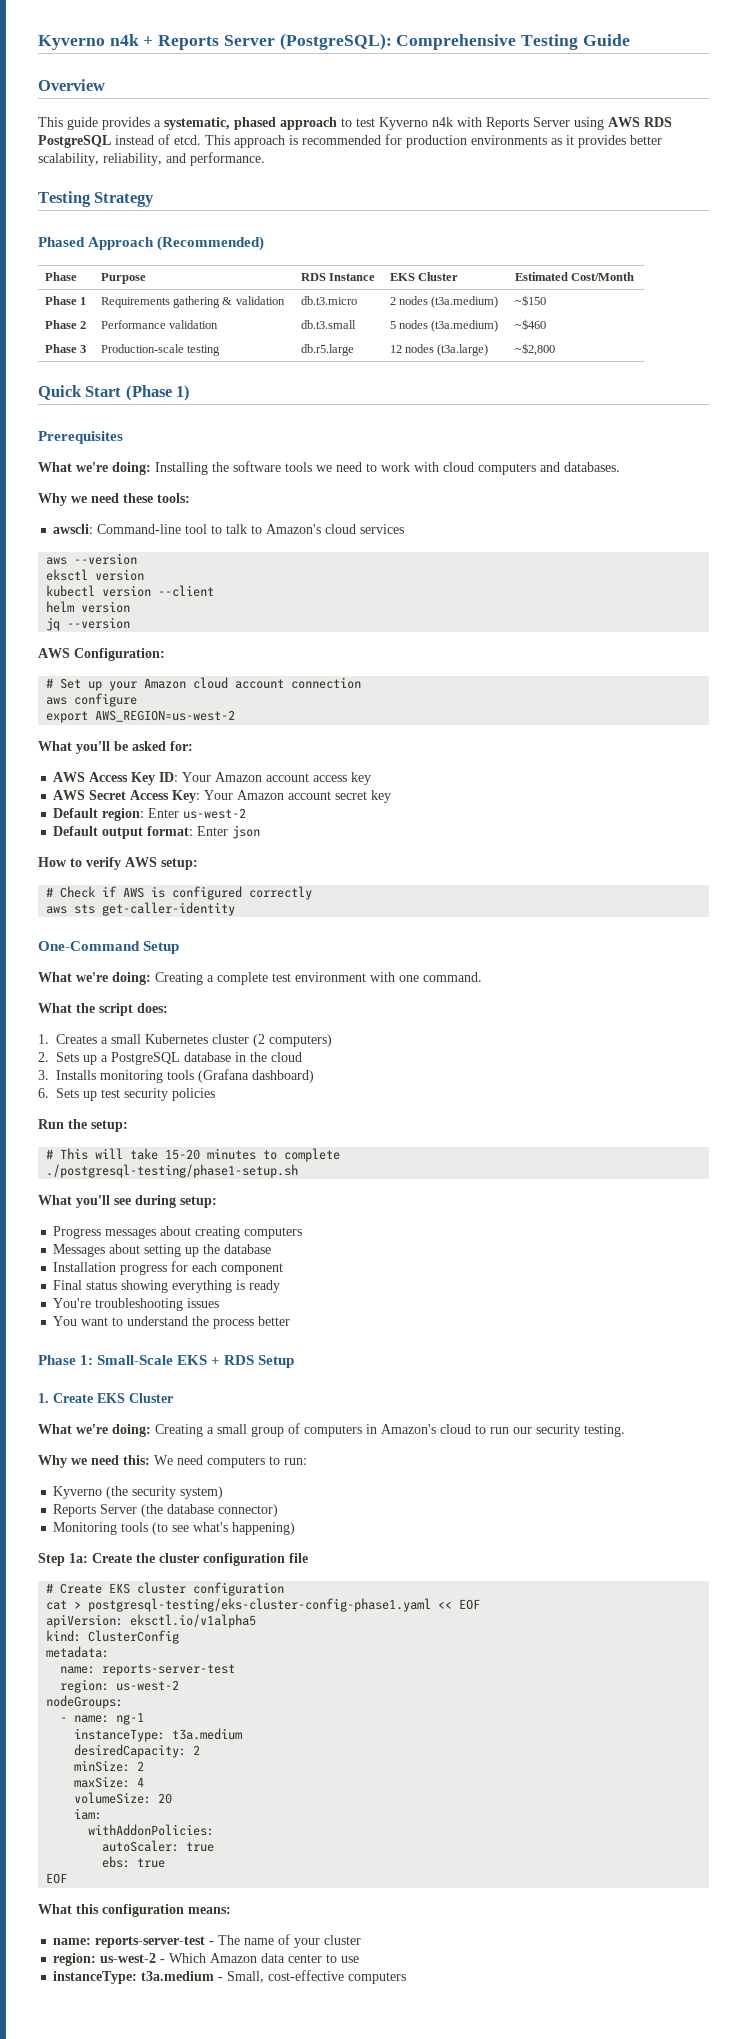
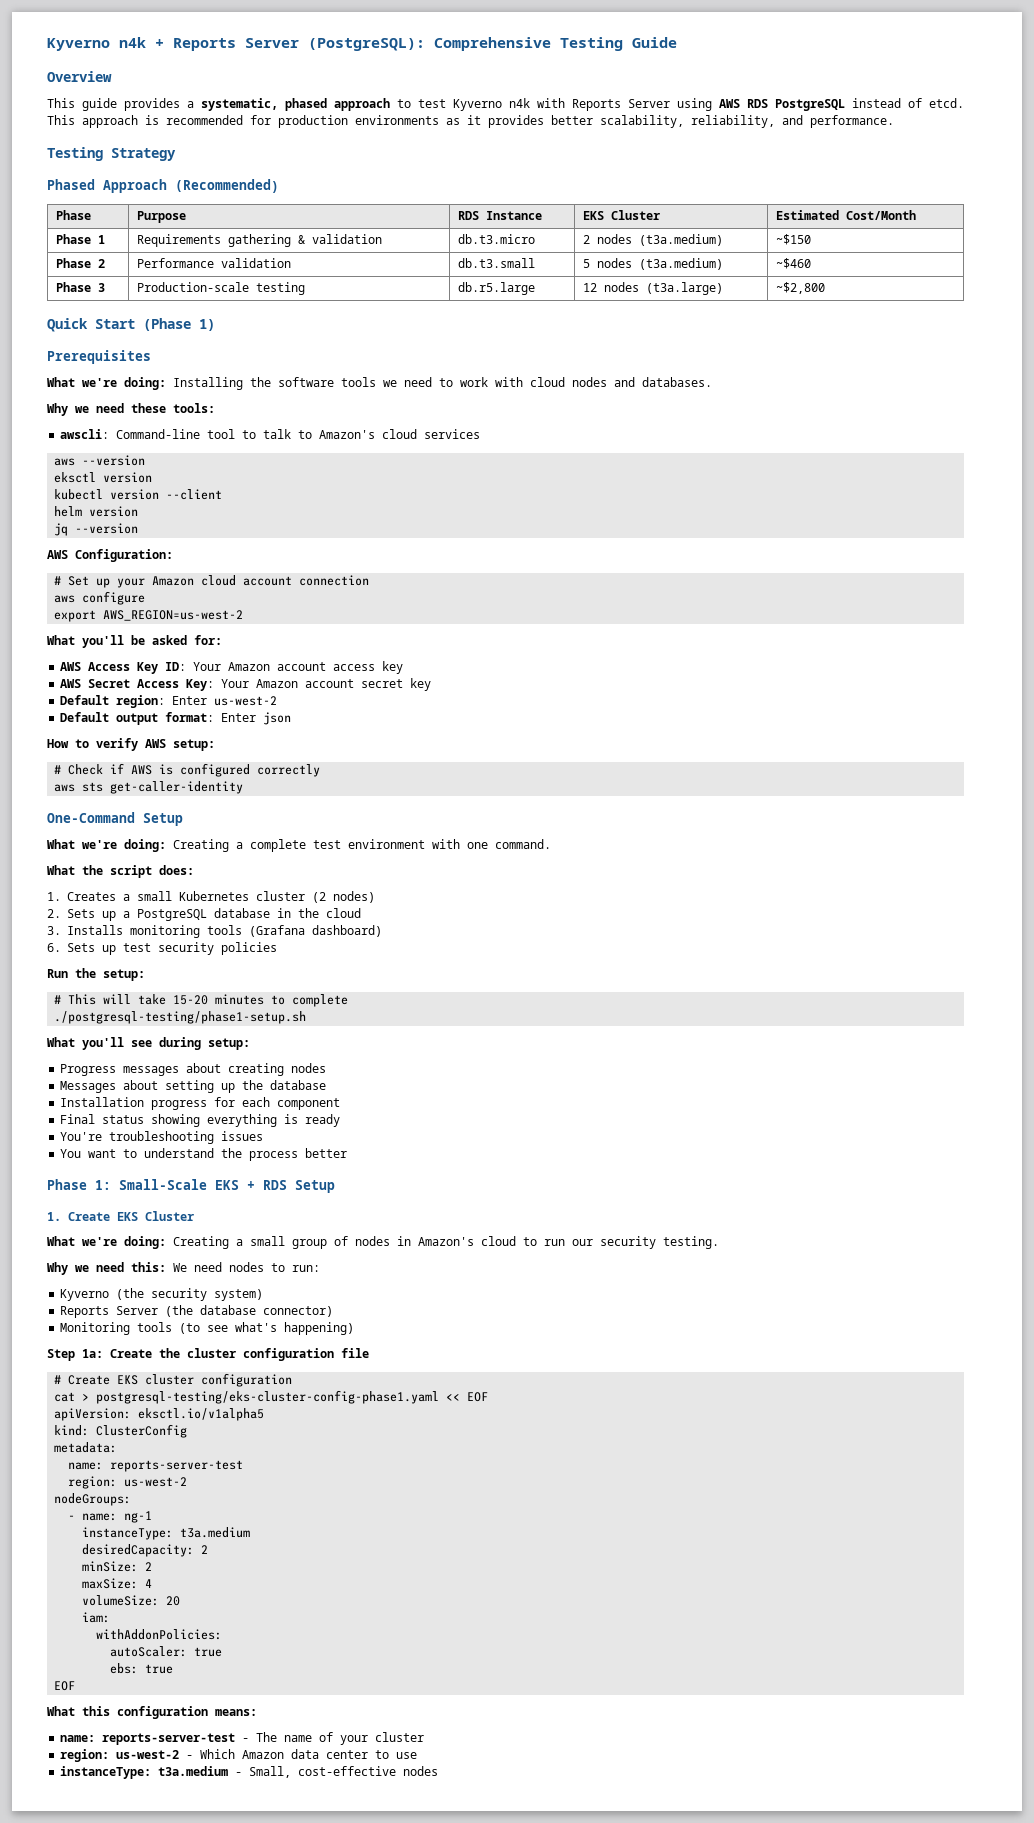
- What we're doing: Installing the software tools we need to work with cloud computers and databases.
+ What we're doing: Installing the software tools we need to work with cloud nodes and databases.
- 1. Creates a small Kubernetes cluster (2 computers)
+ 1. Creates a small Kubernetes cluster (2 nodes)
- Progress messages about creating computers
+ Progress messages about creating nodes
- What we're doing: Creating a small group of computers in Amazon's cloud to run our security testing.
+ What we're doing: Creating a small group of nodes in Amazon's cloud to run our security testing.
- Why we need this: We need computers to run:
+ Why we need this: We need nodes to run:
- instanceType: t3a.medium - Small, cost-effective computers
+ instanceType: t3a.medium - Small, cost-effective nodes

